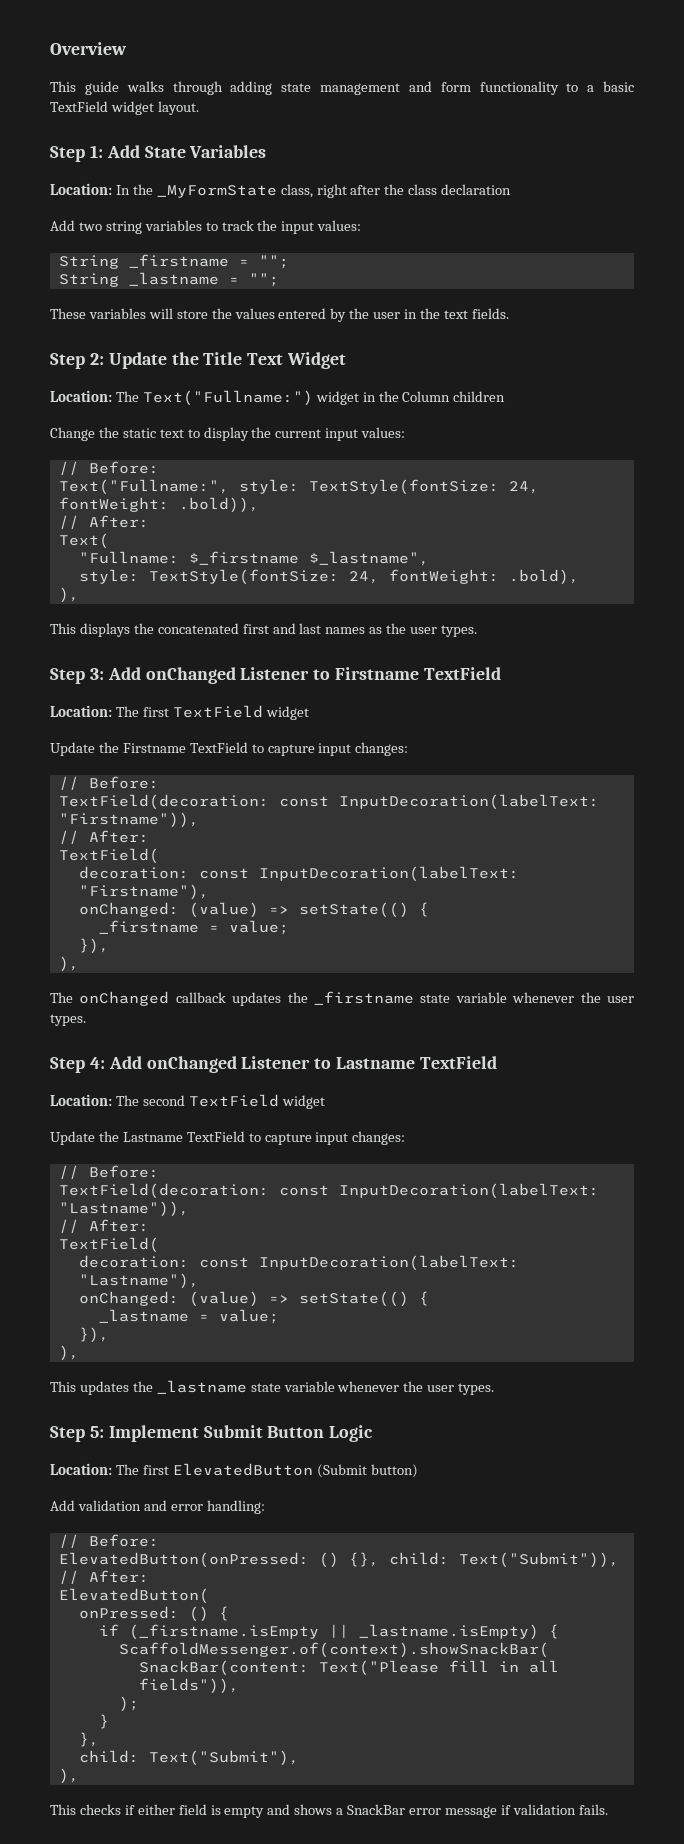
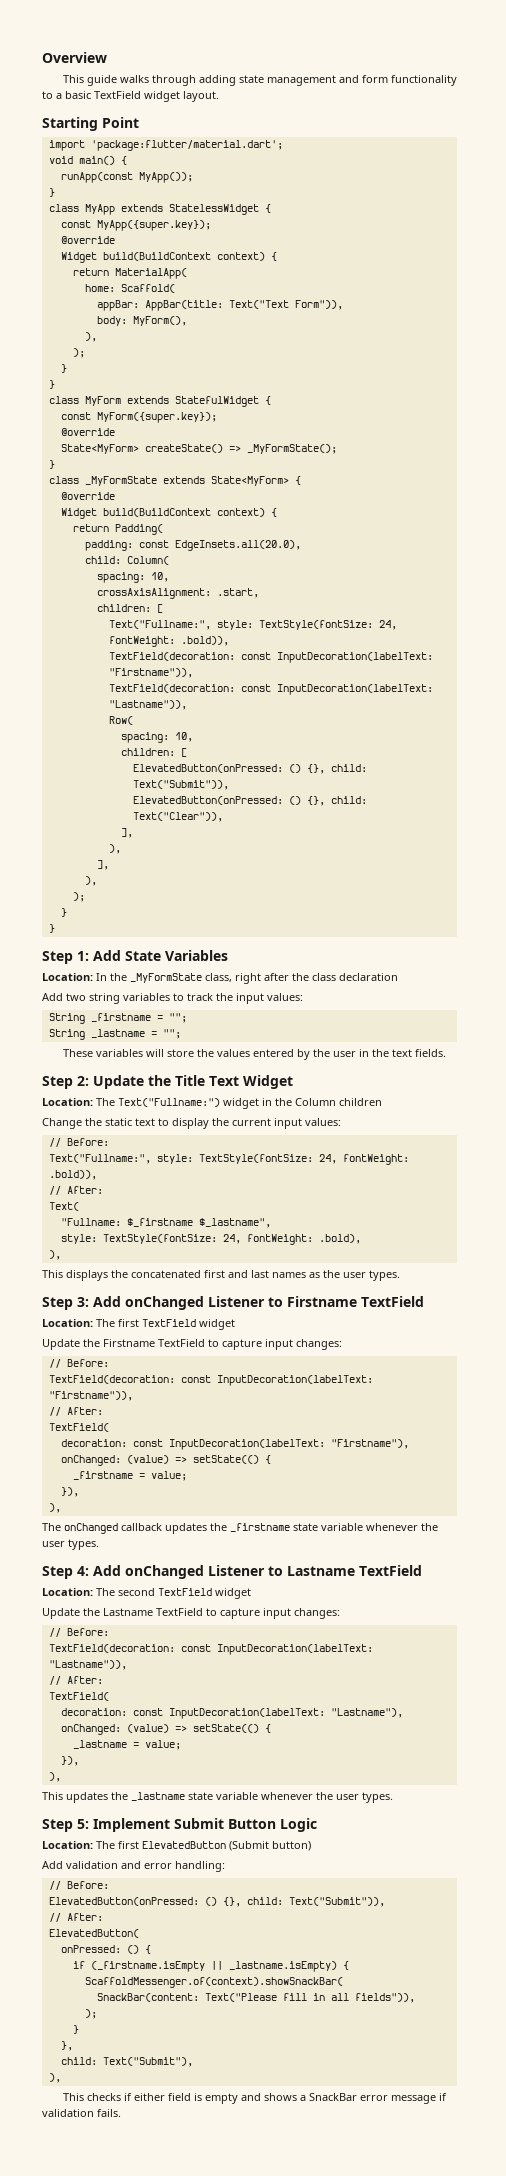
+ Starting Point
+ import 'package:flutter/material.dart';
+ void main() {
+ runApp(const MyApp());
+ }
+ class MyApp extends StatelessWidget {
+ const MyApp({super.key});
+ @override
+ Widget build(BuildContext context) {
+ return MaterialApp(
+ home: Scaffold(
+ appBar: AppBar(title: Text("Text Form")),
+ body: MyForm(),
+ ),
+ );
+ }
+ }
+ class MyForm extends StatefulWidget {
+ const MyForm({super.key});
+ @override
+ State<MyForm> createState() => _MyFormState();
+ }
+ class _MyFormState extends State<MyForm> {
+ @override
+ Widget build(BuildContext context) {
+ return Padding(
+ padding: const EdgeInsets.all(20.0),
+ child: Column(
+ spacing: 10,
+ crossAxisAlignment: .start,
+ children: [
+ Text("Fullname:", style: TextStyle(fontSize: 24, fontWeight: .bold)),
+ TextField(decoration: const InputDecoration(labelText: "Firstname")),
+ TextField(decoration: const InputDecoration(labelText: "Lastname")),
+ Row(
+ spacing: 10,
+ children: [
+ ElevatedButton(onPressed: () {}, child: Text("Submit")),
+ ElevatedButton(onPressed: () {}, child: Text("Clear")),
+ ],
+ ),
+ ],
+ ),
+ );
+ }
+ }

